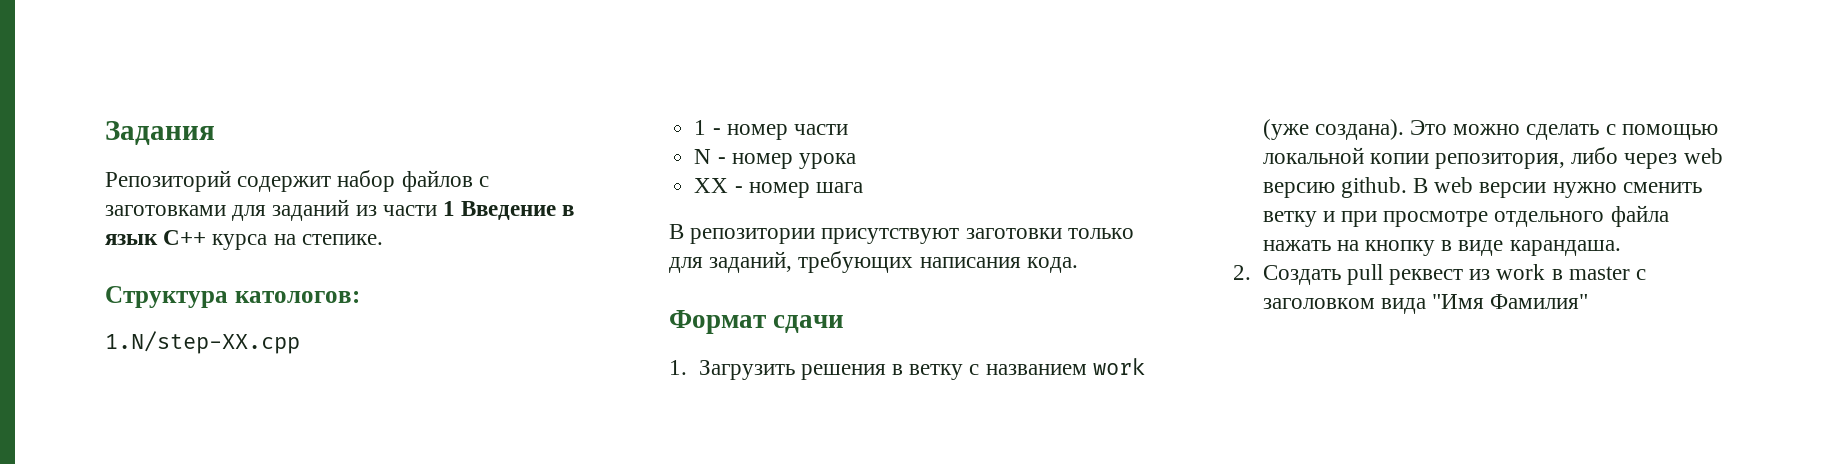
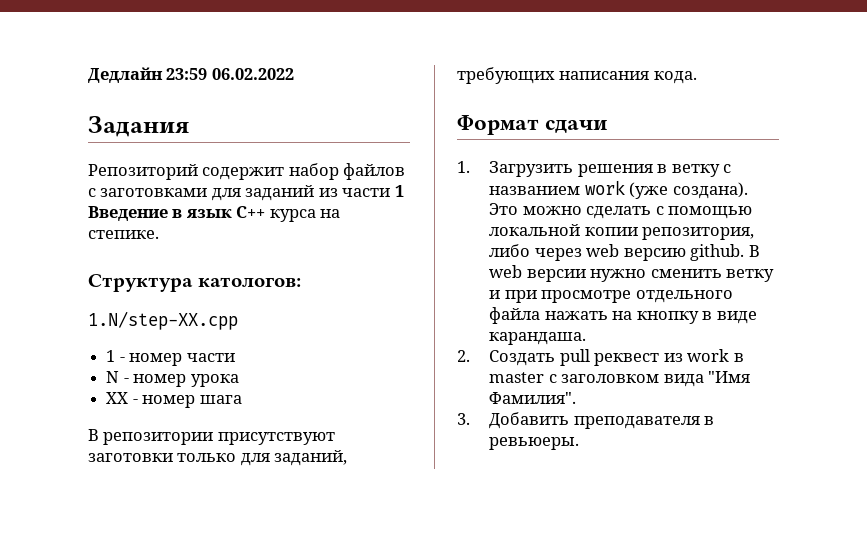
+ Дедлайн 23:59 06.02.2022
- 2. Создать pull реквест из work в master с заголовком вида "Имя Фамилия"
+ 2. Создать pull реквест из work в master с заголовком вида "Имя Фамилия".
+ 3. Добавить преподавателя в ревьюеры.

